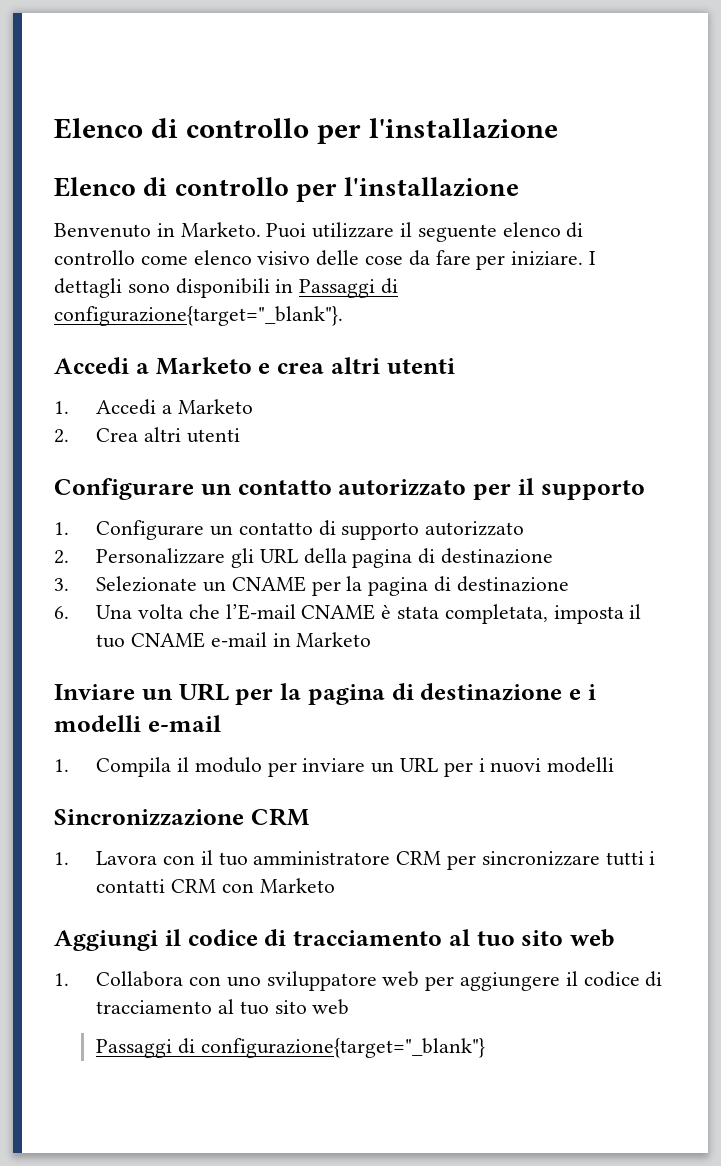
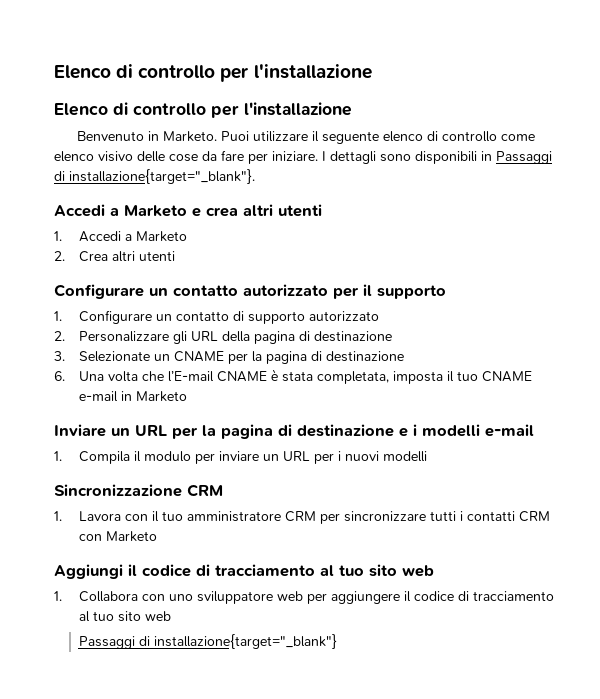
- I dettagli sono disponibili in Passaggi di configurazione{target="_blank"}.
+ I dettagli sono disponibili in Passaggi di installazione{target="_blank"}.
- Passaggi di configurazione{target="_blank"}
+ Passaggi di installazione{target="_blank"}

